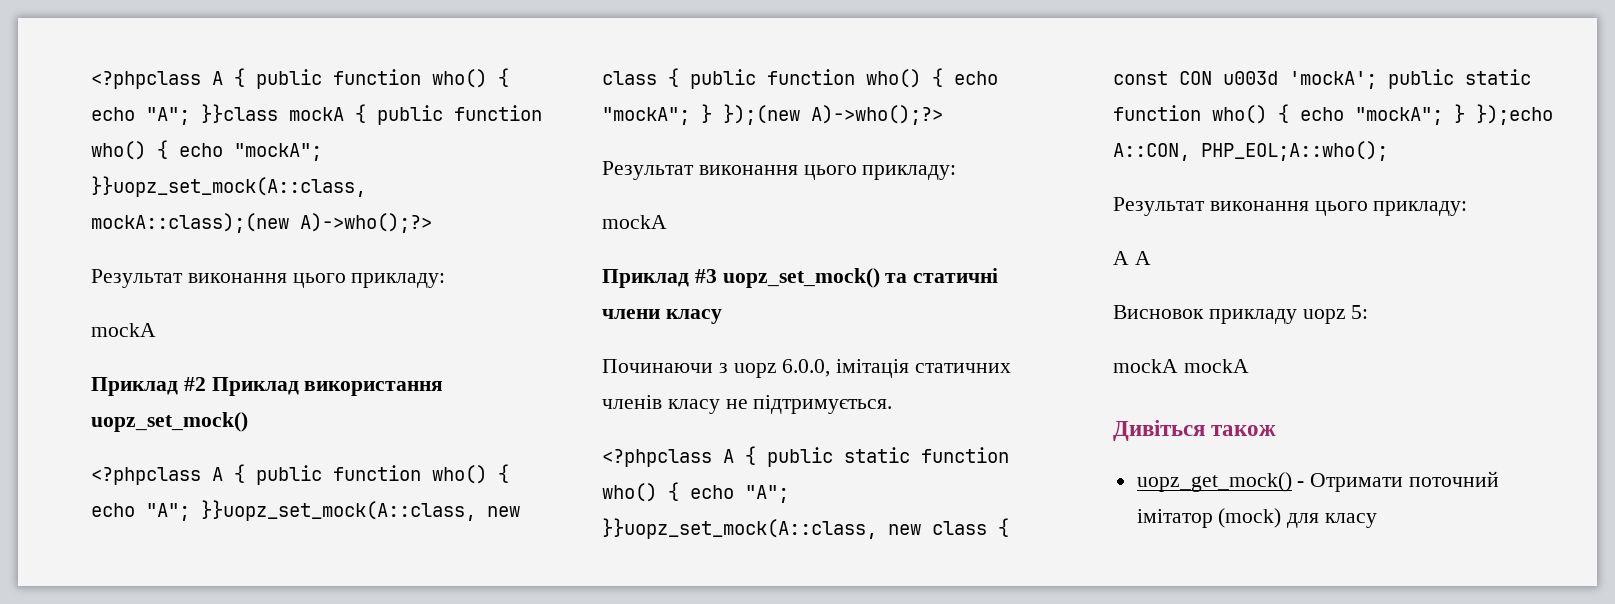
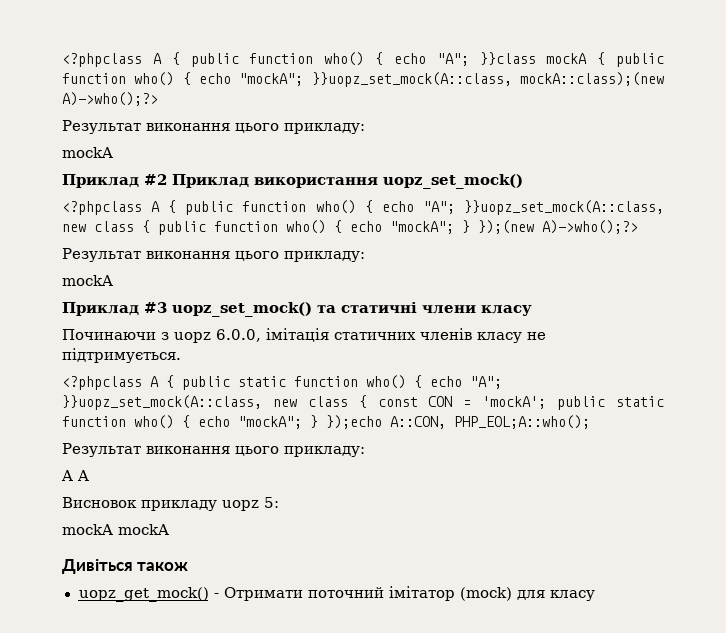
- <?phpclass A { public static function who() { echo "A"; }}uopz_set_mock(A::class, new class { const CON u003d 'mockA'; public static function who() { echo "mockA"; } });echo A::CON, PHP_EOL;A::who();
+ <?phpclass A { public static function who() { echo "A"; }}uopz_set_mock(A::class, new class { const CON = 'mockA'; public static function who() { echo "mockA"; } });echo A::CON, PHP_EOL;A::who();

